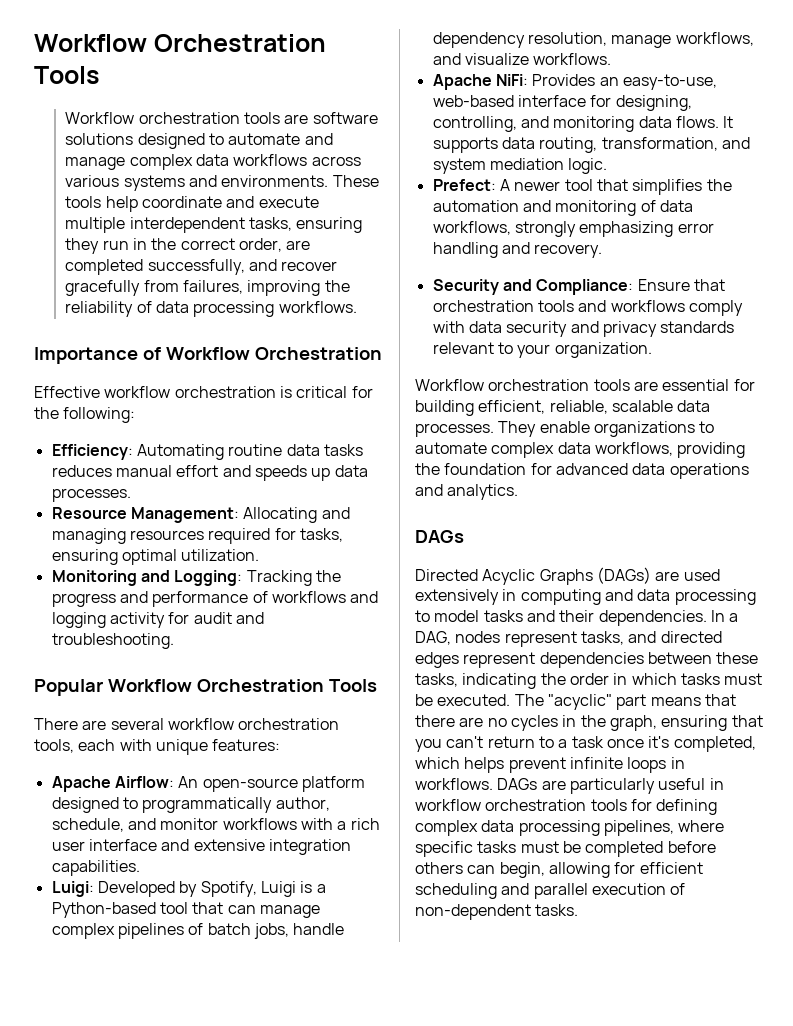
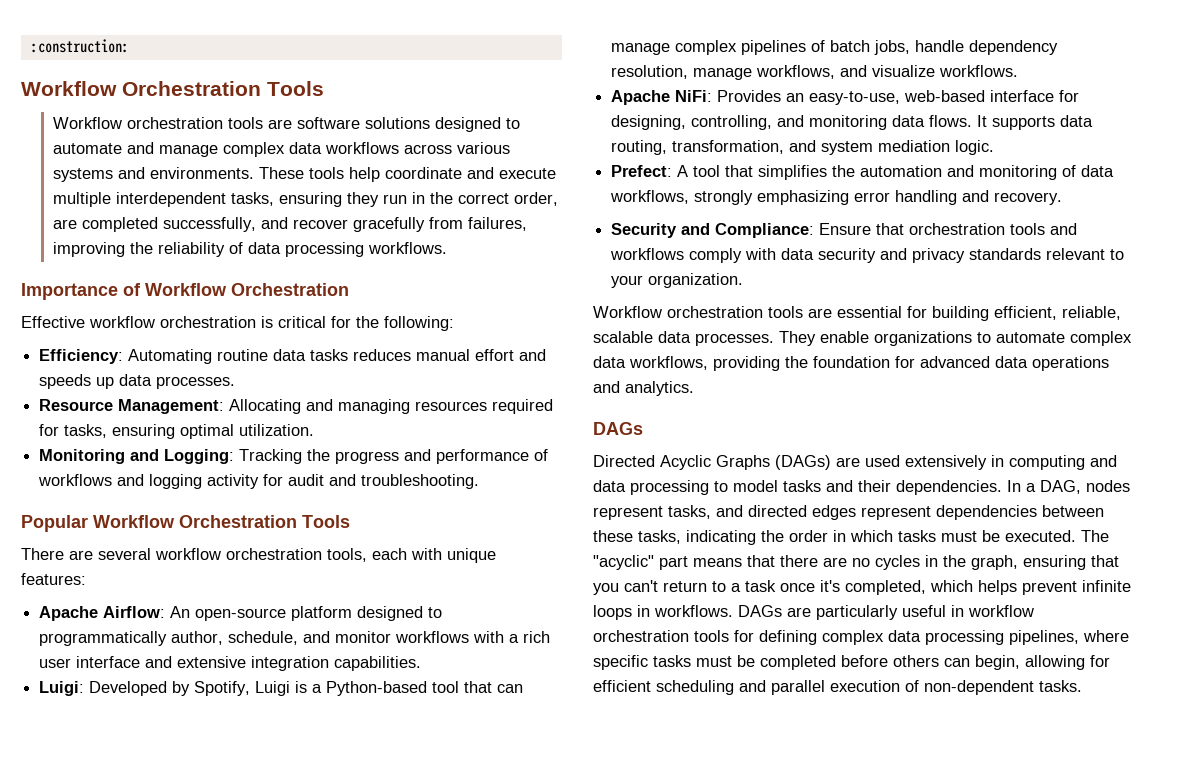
+ :construction:
- Prefect: A newer tool that simplifies the automation and monitoring of data workflows, strongly emphasizing error handling and recovery.
+ Prefect: A tool that simplifies the automation and monitoring of data workflows, strongly emphasizing error handling and recovery.

